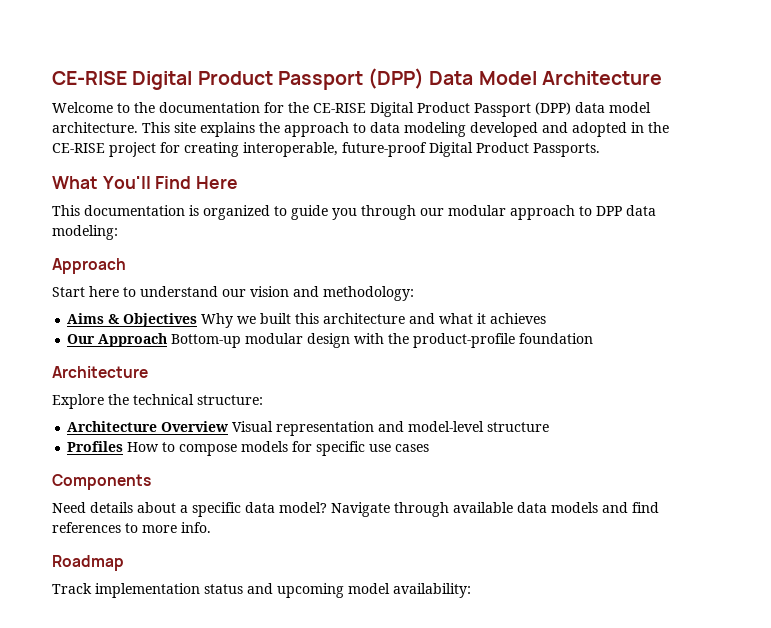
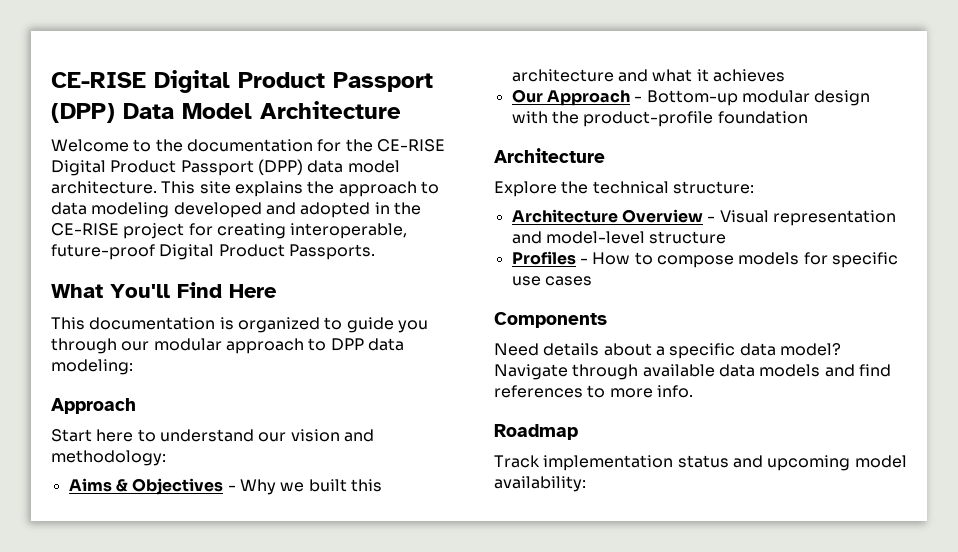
- Aims & Objectives Why we built this architecture and what it achieves
+ Aims & Objectives - Why we built this architecture and what it achieves
- Our Approach Bottom-up modular design with the product-profile foundation
+ Our Approach - Bottom-up modular design with the product-profile foundation
- Architecture Overview Visual representation and model-level structure
+ Architecture Overview - Visual representation and model-level structure
- Profiles How to compose models for specific use cases
+ Profiles - How to compose models for specific use cases

